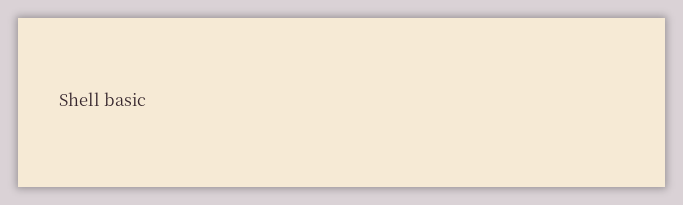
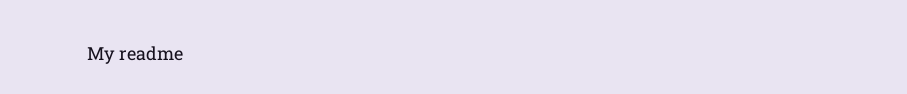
- Shell basic
+ My readme

